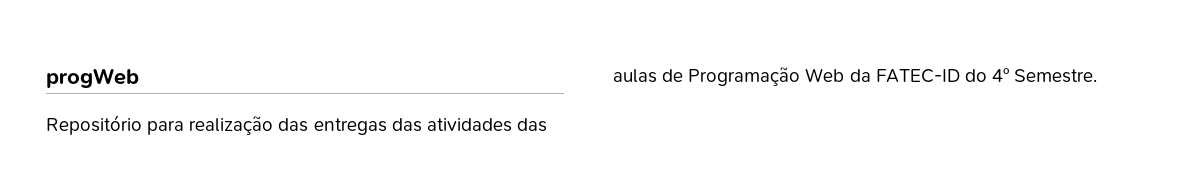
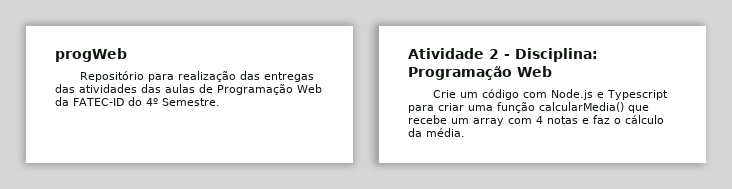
+ Atividade 2 - Disciplina: Programação Web
+ Crie um código com Node.js e Typescript para criar uma função calcularMedia() que recebe um array com 4 notas e faz o cálculo da média.

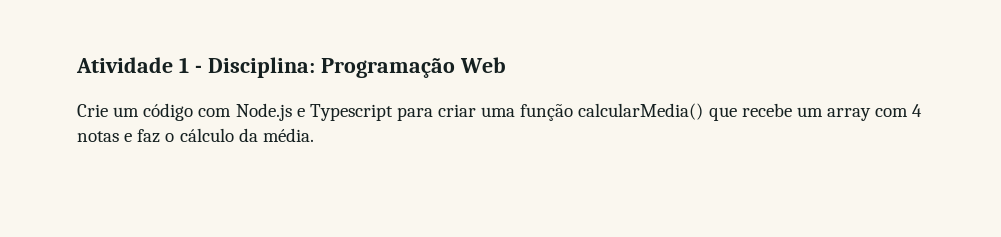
- progWeb
- Repositório para realização das entregas das atividades das aulas de Programação Web da FATEC-ID do 4º Semestre.
- Atividade 2 - Disciplina: Programação Web
+ Atividade 1 - Disciplina: Programação Web

